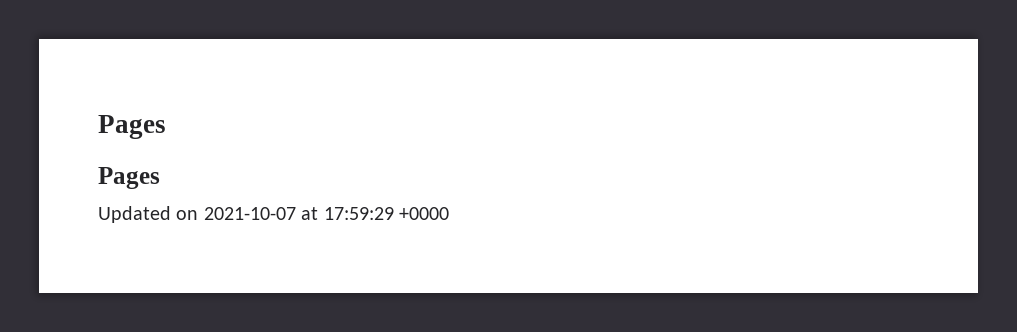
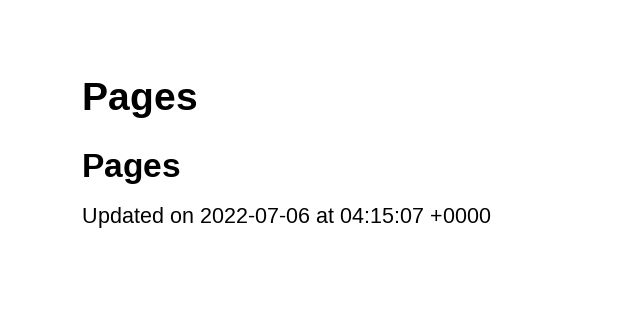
- Updated on 2021-10-07 at 17:59:29 +0000
+ Updated on 2022-07-06 at 04:15:07 +0000

